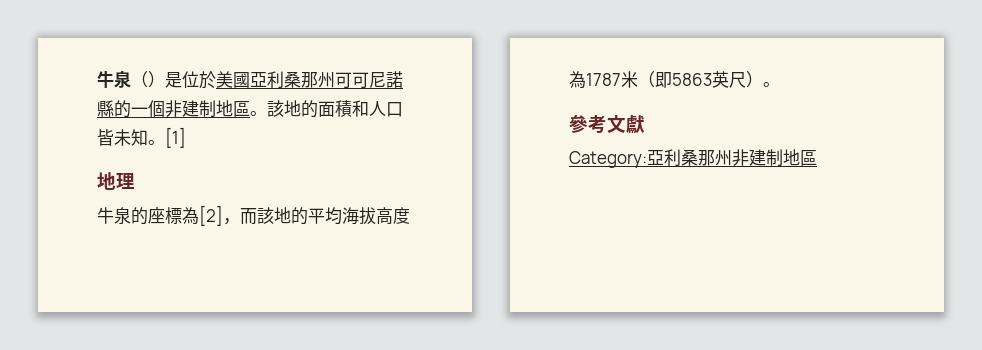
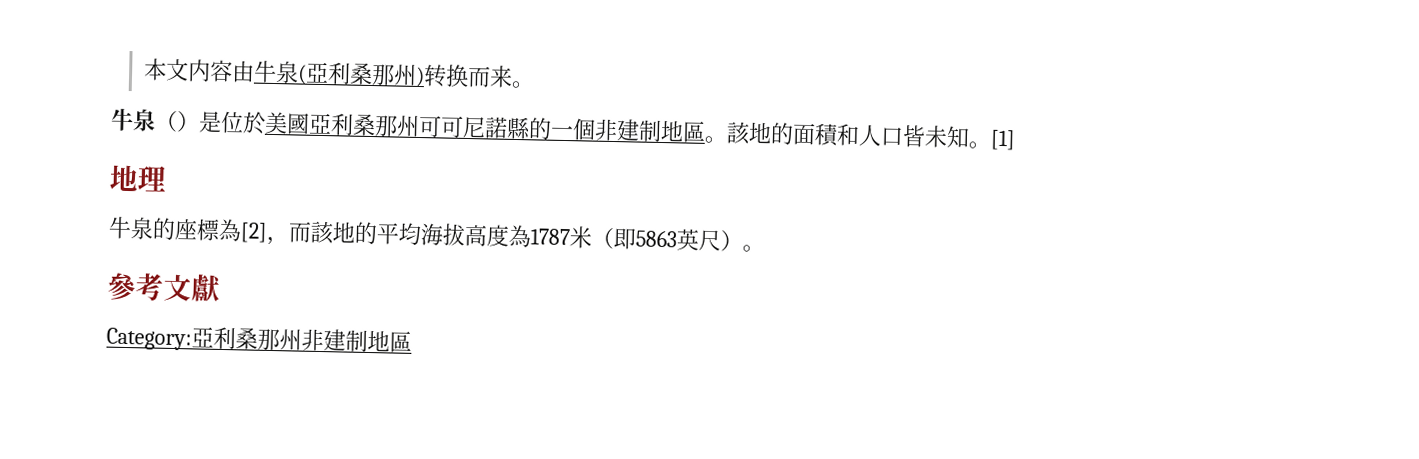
+ 本文内容由牛泉(亞利桑那州)转换而来。

